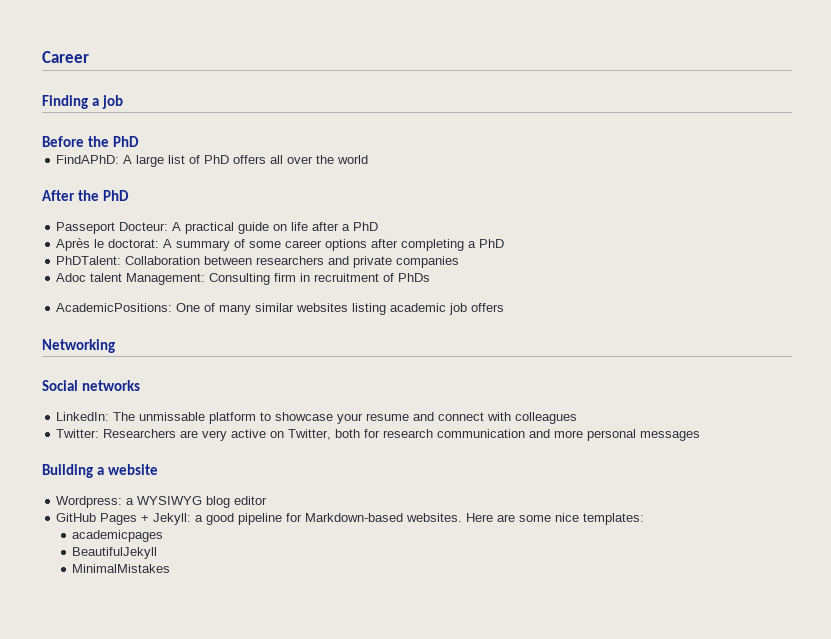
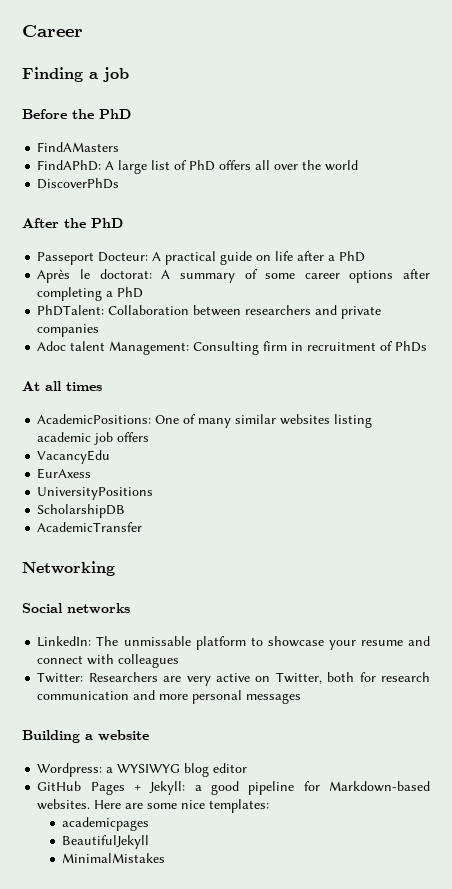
+ FindAMasters
+ DiscoverPhDs
+ At all times
+ VacancyEdu
+ EurAxess
+ UniversityPositions
+ ScholarshipDB
+ AcademicTransfer

